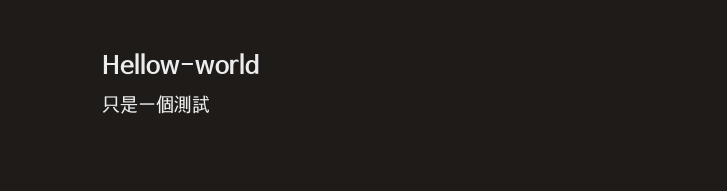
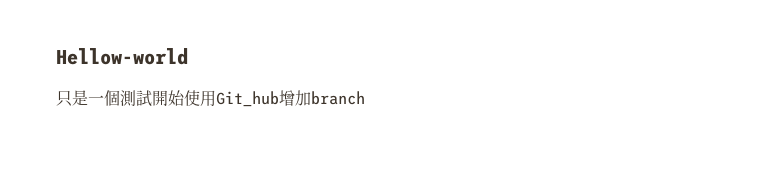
- 只是一個測試
+ 只是一個測試開始使用Git_hub增加branch

